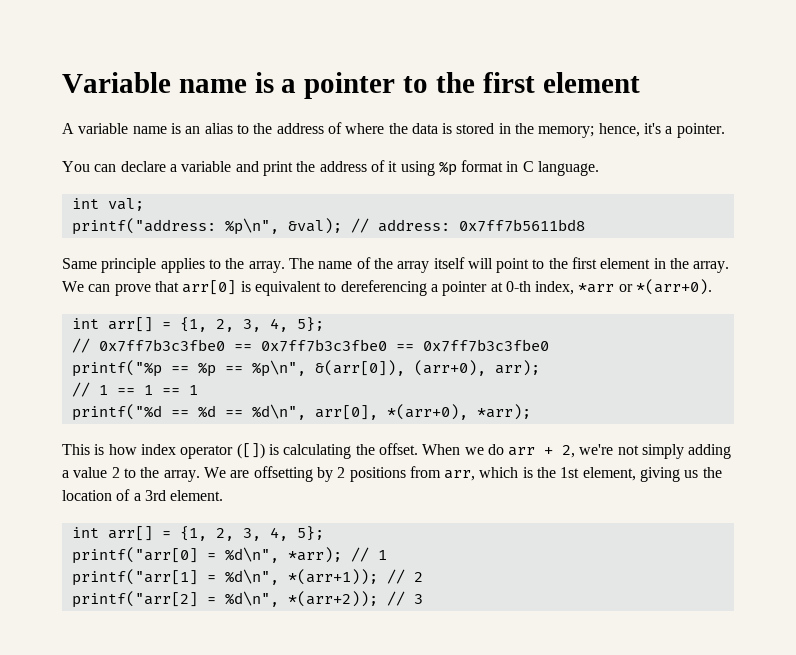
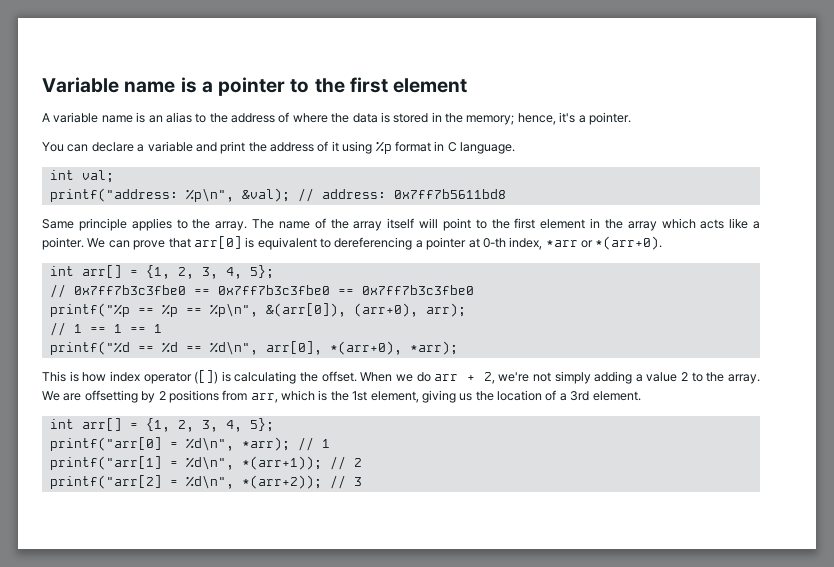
- The name of the array itself will point to the first element in the array.
+ The name of the array itself will point to the first element in the array which acts like a pointer.

